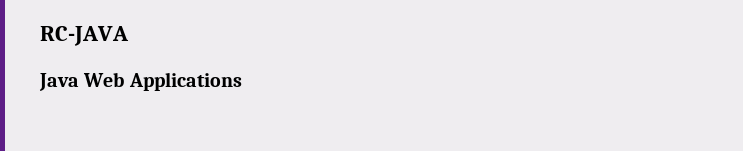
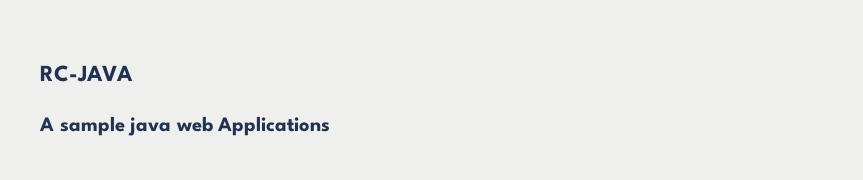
- Java Web Applications
+ A sample java web Applications

